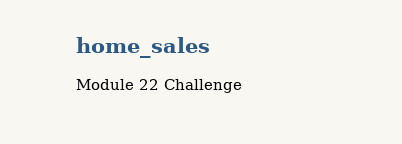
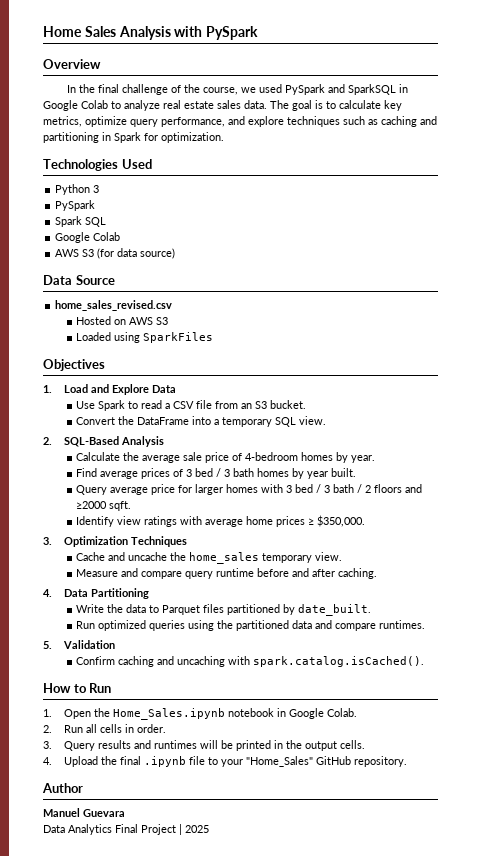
- home_sales
- Module 22 Challenge
+ Home Sales Analysis with PySpark
+ Overview
+ In the final challenge of the course, we used PySpark and SparkSQL in Google Colab to analyze real estate sales data. The goal is to calculate key metrics, optimize query performance, and explore techniques such as caching and partitioning in Spark for optimization.
+ Technologies Used
+ Python 3
+ PySpark
+ Spark SQL
+ Google Colab
+ AWS S3 (for data source)
+ Data Source
+ home_sales_revised.csv
+ Hosted on AWS S3
+ Loaded using SparkFiles
+ Objectives
+ 1. Load and Explore Data
+ Use Spark to read a CSV file from an S3 bucket.
+ Convert the DataFrame into a temporary SQL view.
+ 2. SQL-Based Analysis
+ Calculate the average sale price of 4-bedroom homes by year.
+ Find average prices of 3 bed / 3 bath homes by year built.
+ Query average price for larger homes with 3 bed / 3 bath / 2 floors and ≥2000 sqft.
+ Identify view ratings with average home prices ≥ $350,000.
+ 3. Optimization Techniques
+ Cache and uncache the home_sales temporary view.
+ Measure and compare query runtime before and after caching.
+ 4. Data Partitioning
+ Write the data to Parquet files partitioned by date_built.
+ Run optimized queries using the partitioned data and compare runtimes.
+ 5. Validation
+ Confirm caching and uncaching with spark.catalog.isCached().
+ How to Run
+ 1. Open the Home_Sales.ipynb notebook in Google Colab.
+ 2. Run all cells in order.
+ 3. Query results and runtimes will be printed in the output cells.
+ 4. Upload the final .ipynb file to your "Home_Sales" GitHub repository.
+ Author
+ Manuel Guevara
+ Data Analytics Final Project | 2025

